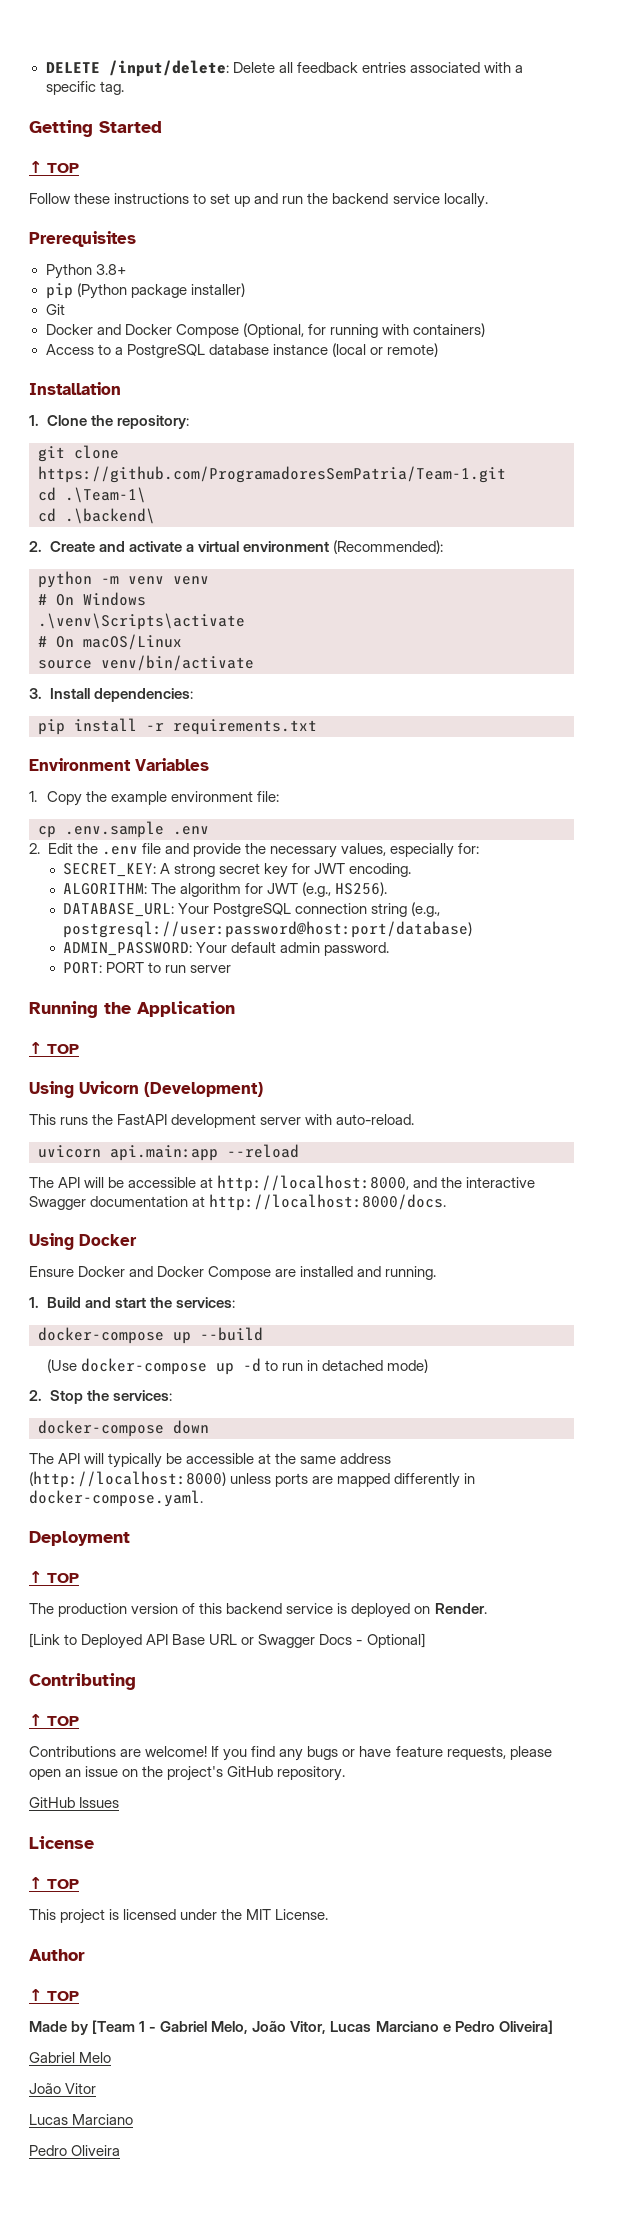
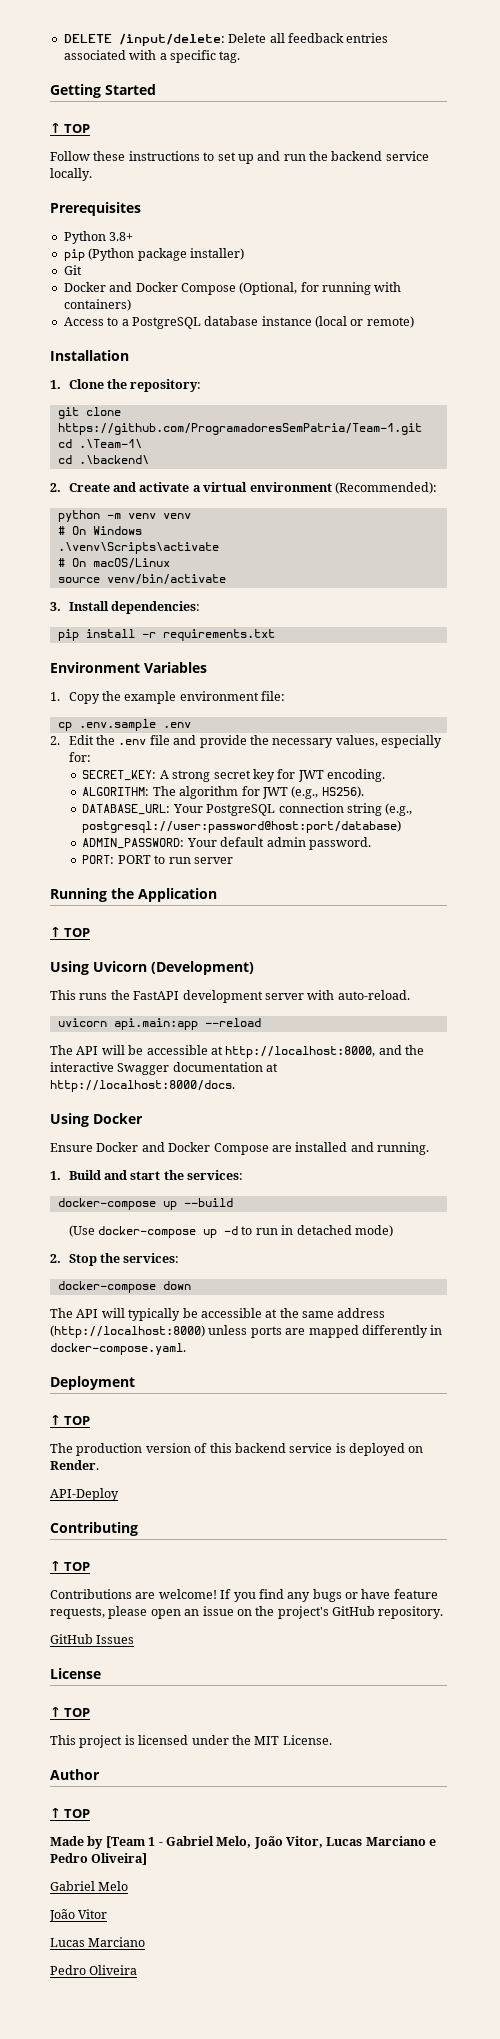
- [Link to Deployed API Base URL or Swagger Docs - Optional]
+ API-Deploy

